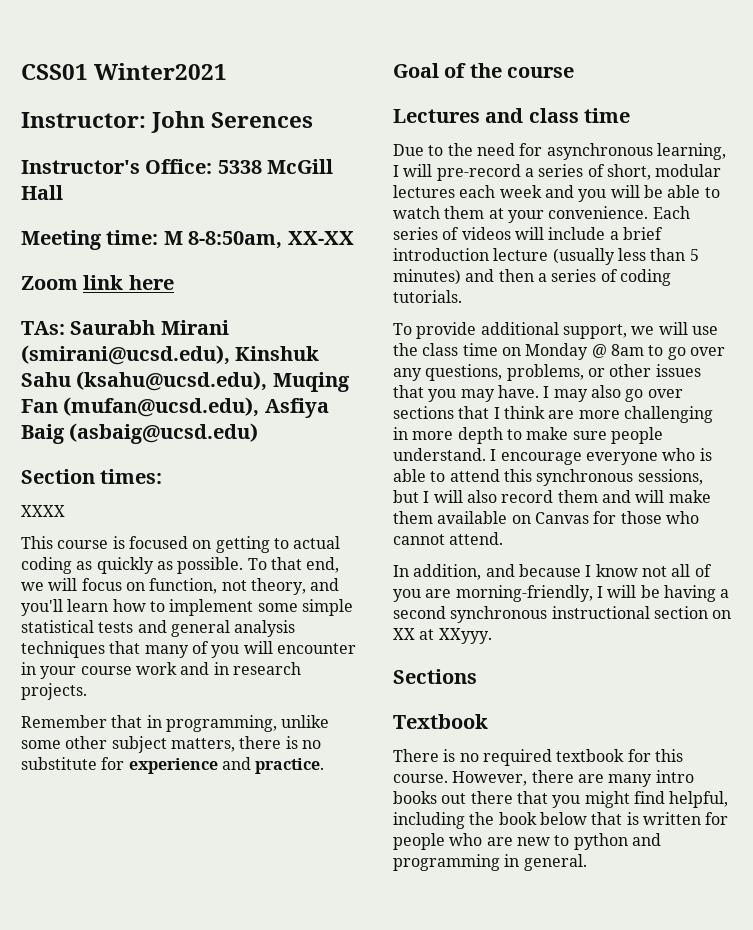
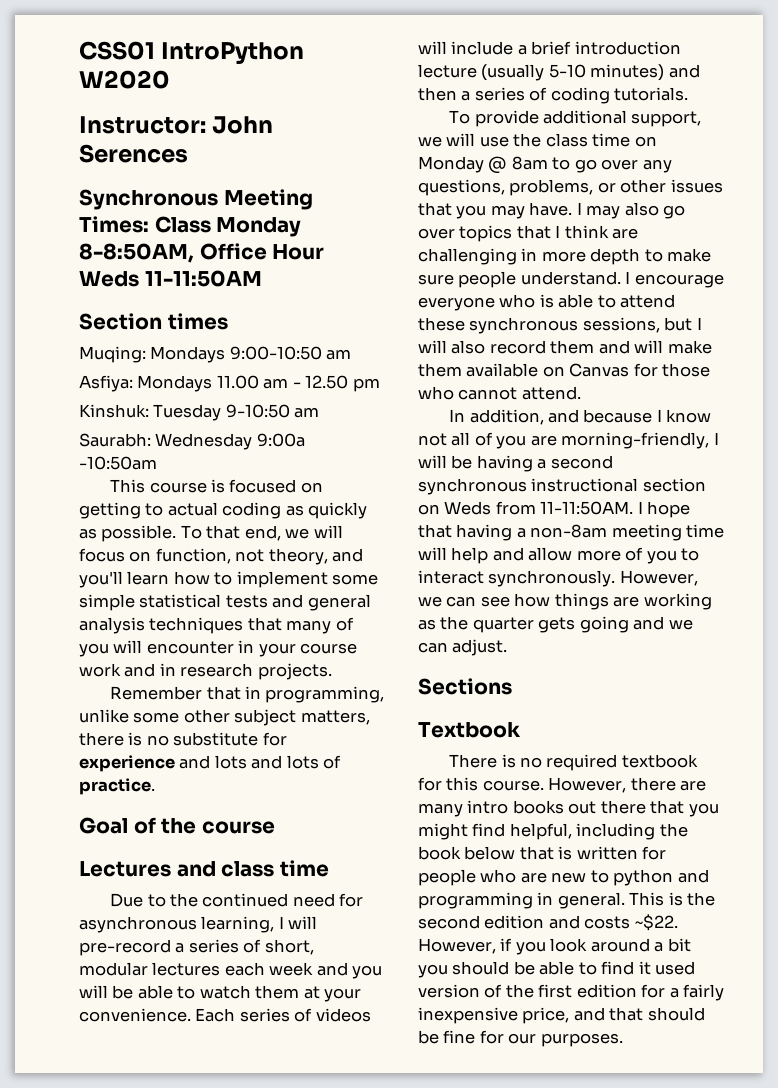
- CSS01 Winter2021
+ CSS01 IntroPython W2020
- Instructor's Office: 5338 McGill Hall
- Meeting time: M 8-8:50am, XX-XX
- Zoom link here
- TAs: Saurabh Mirani (smirani@ucsd.edu), Kinshuk Sahu (ksahu@ucsd.edu), Muqing Fan (mufan@ucsd.edu), Asfiya Baig (asbaig@ucsd.edu)
- Section times:
- XXXX
+ Synchronous Meeting Times: Class Monday 8-8:50AM, Office Hour Weds 11-11:50AM
+ Section times
+ Muqing: Mondays 9:00-10:50 am
+ Asfiya: Mondays 11.00 am - 12.50 pm
+ Kinshuk: Tuesday 9-10:50 am
+ Saurabh: Wednesday 9:00a -10:50am
- Remember that in programming, unlike some other subject matters, there is no substitute for experience and practice.
+ Remember that in programming, unlike some other subject matters, there is no substitute for experience and lots and lots of practice.
- Due to the need for asynchronous learning, I will pre-record a series of short, modular lectures each week and you will be able to watch them at your convenience.
+ Due to the continued need for asynchronous learning, I will pre-record a series of short, modular lectures each week and you will be able to watch them at your convenience.
- Each series of videos will include a brief introduction lecture (usually less than 5 minutes) and then a series of coding tutorials.
+ Each series of videos will include a brief introduction lecture (usually 5-10 minutes) and then a series of coding tutorials.
- I may also go over sections that I think are more challenging in more depth to make sure people understand.
+ I may also go over topics that I think are challenging in more depth to make sure people understand.
- I encourage everyone who is able to attend this synchronous sessions, but I will also record them and will make them available on Canvas for those who cannot attend.
+ I encourage everyone who is able to attend these synchronous sessions, but I will also record them and will make them available on Canvas for those who cannot attend.
- In addition, and because I know not all of you are morning-friendly, I will be having a second synchronous instructional section on XX at XXyyy.
+ In addition, and because I know not all of you are morning-friendly, I will be having a second synchronous instructional section on Weds from 11-11:50AM. I hope that having a non-8am meeting time will help and allow more of you to interact synchronously. However, we can see how things are working as the quarter gets going and we can adjust.
+ This is the second edition and costs ~$22. However, if you look around a bit you should be able to find it used version of the first edition for a fairly inexpensive price, and that should be fine for our purposes.

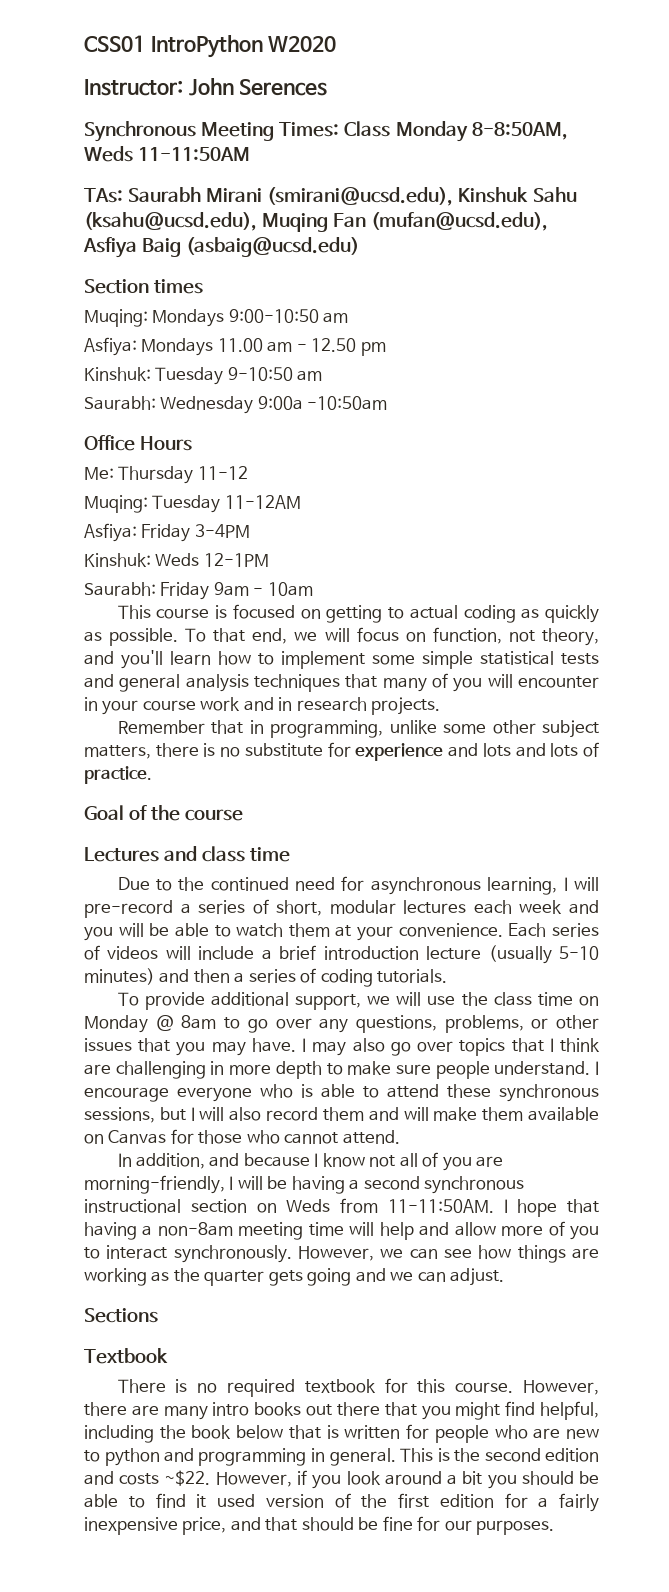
- Synchronous Meeting Times: Class Monday 8-8:50AM, Office Hour Weds 11-11:50AM
+ Synchronous Meeting Times: Class Monday 8-8:50AM, Weds 11-11:50AM
+ TAs: Saurabh Mirani (smirani@ucsd.edu), Kinshuk Sahu (ksahu@ucsd.edu), Muqing Fan (mufan@ucsd.edu), Asfiya Baig (asbaig@ucsd.edu)
+ Office Hours
+ Me: Thursday 11-12
+ Muqing: Tuesday 11-12AM
+ Asfiya: Friday 3-4PM
+ Kinshuk: Weds 12-1PM
+ Saurabh: Friday 9am - 10am

